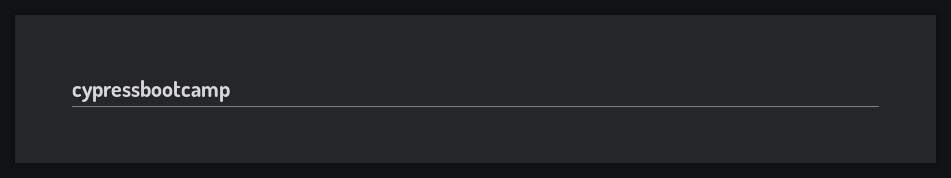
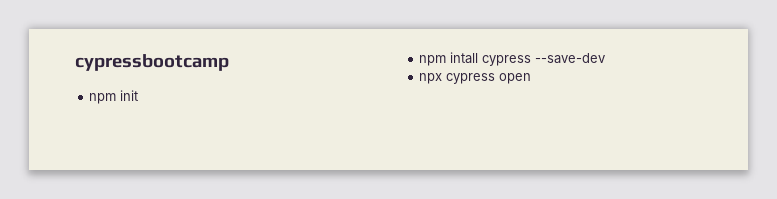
+ npm init
+ npm intall cypress --save-dev
+ npx cypress open

